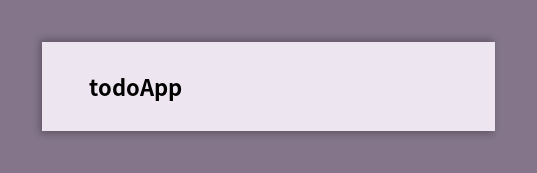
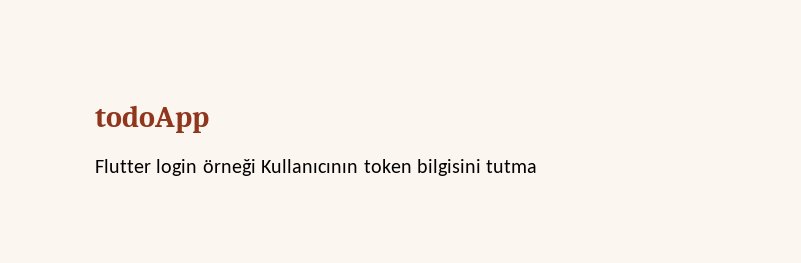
+ Flutter login örneği Kullanıcının token bilgisini tutma

